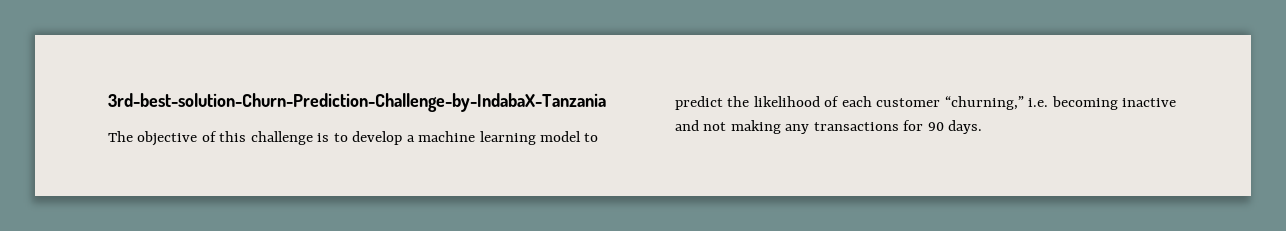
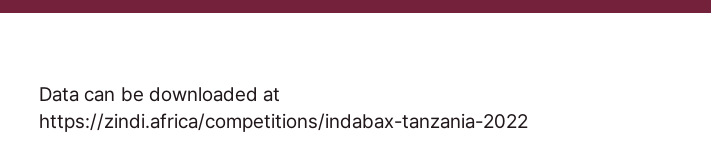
- 3rd-best-solution-Churn-Prediction-Challenge-by-IndabaX-Tanzania
- The objective of this challenge is to develop a machine learning model to predict the likelihood of each customer “churning,” i.e. becoming inactive and not making any transactions for 90 days.
+ Data can be downloaded at https://zindi.africa/competitions/indabax-tanzania-2022

